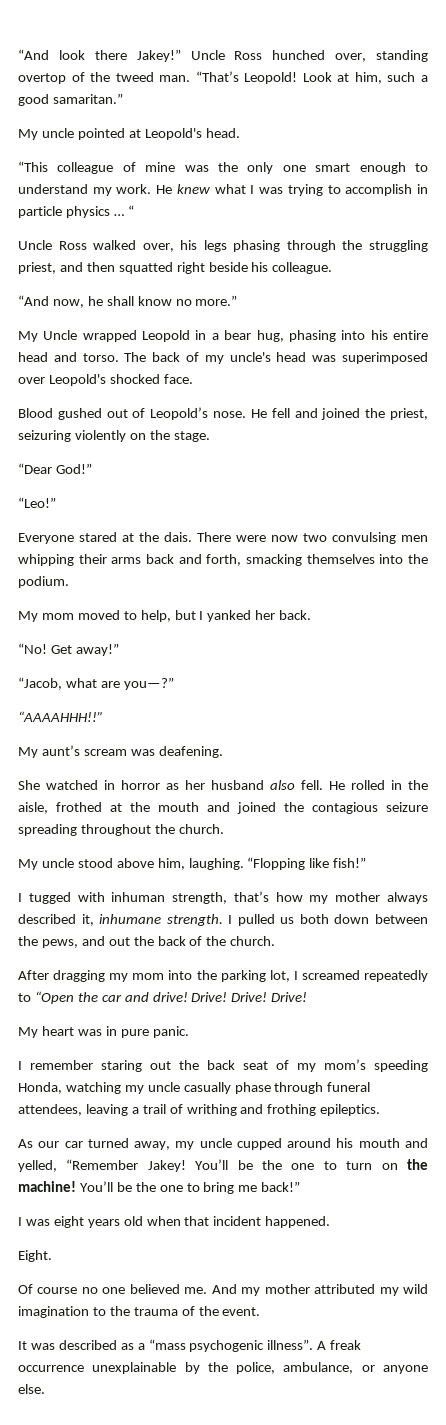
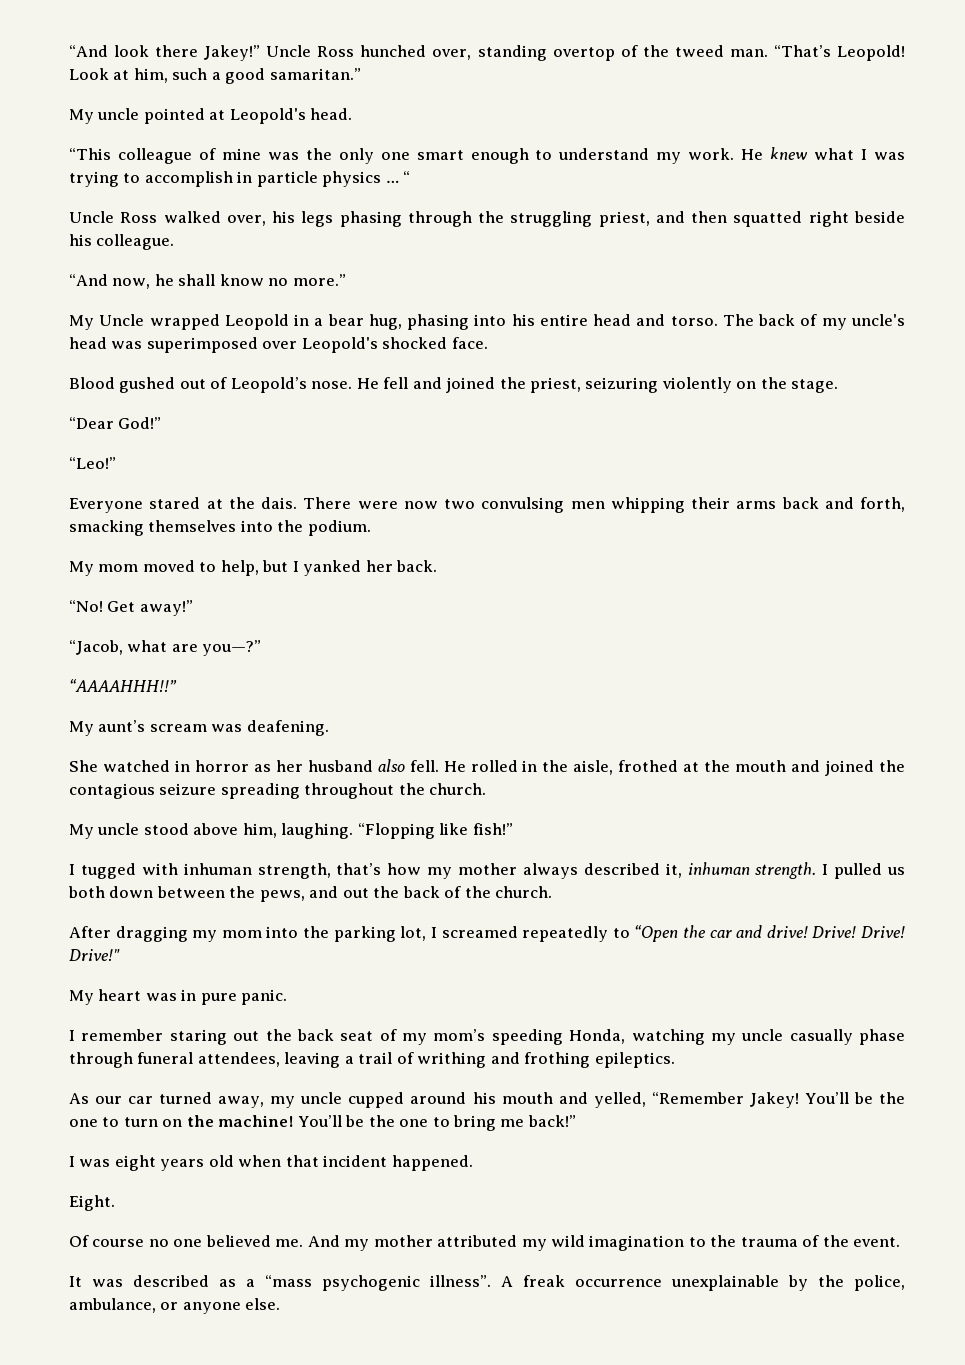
- I tugged with inhuman strength, that’s how my mother always described it, inhumane strength.
+ I tugged with inhuman strength, that’s how my mother always described it, inhuman strength.
- Drive! Drive! Drive!
+ Drive! Drive! Drive!"

